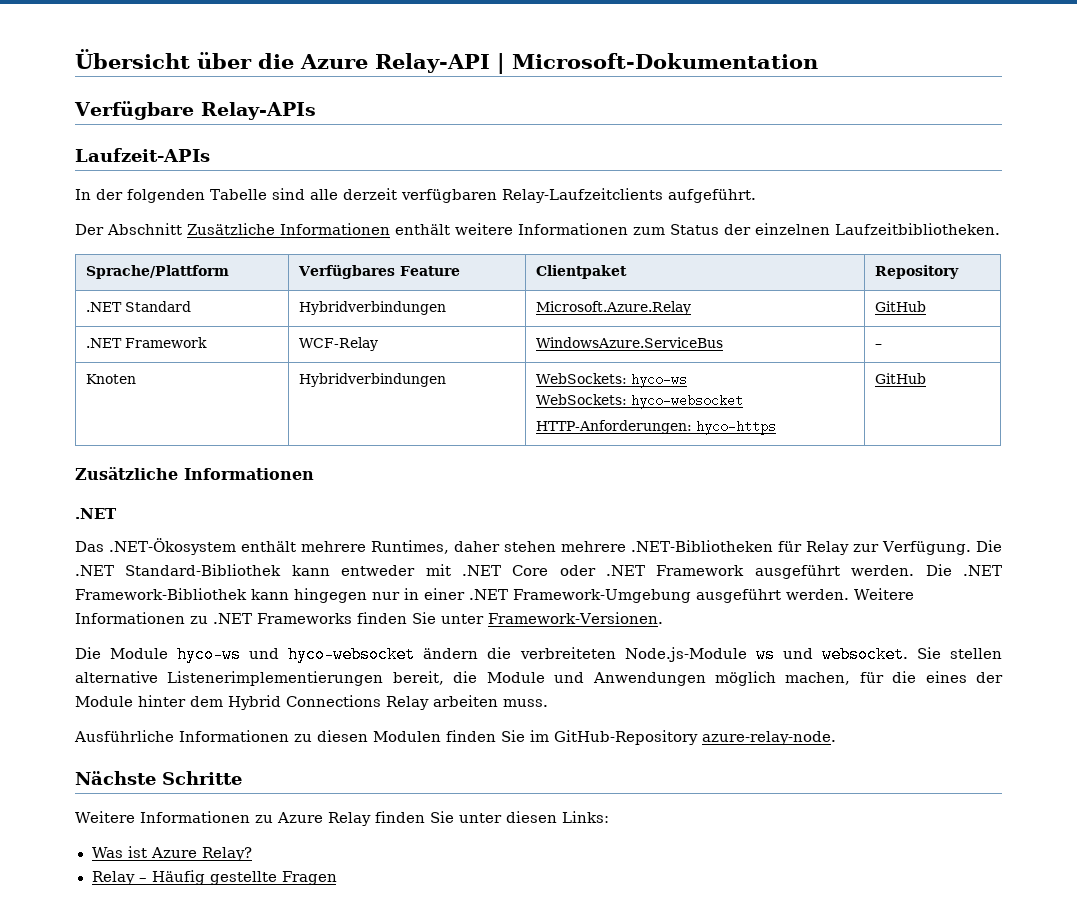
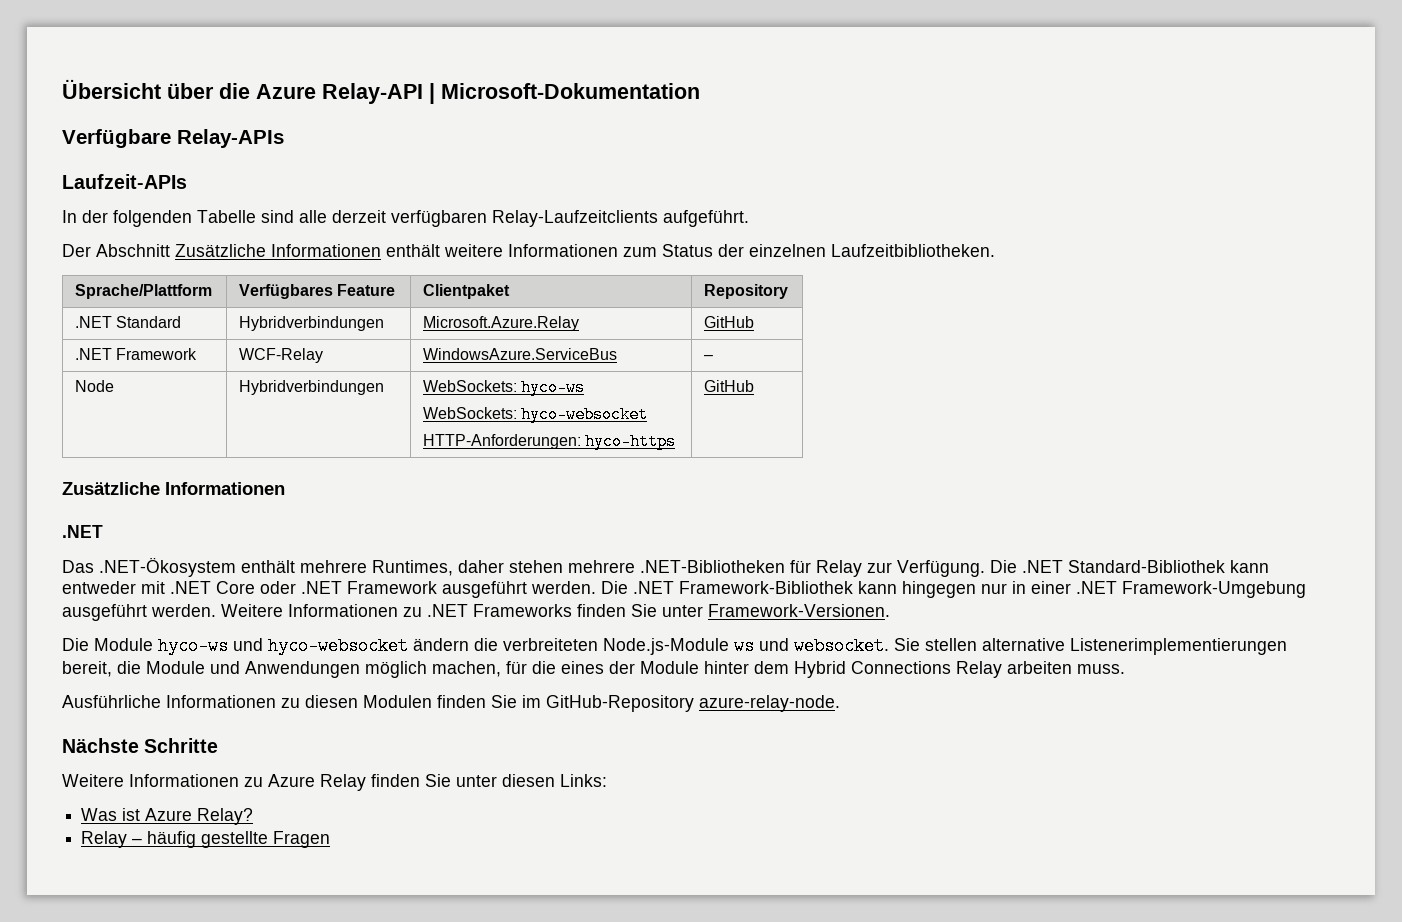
- Knoten | Hybridverbindungen | WebSockets: hyco-ws
+ Node | Hybridverbindungen | WebSockets: hyco-ws
- Relay – Häufig gestellte Fragen
+ Relay – häufig gestellte Fragen

